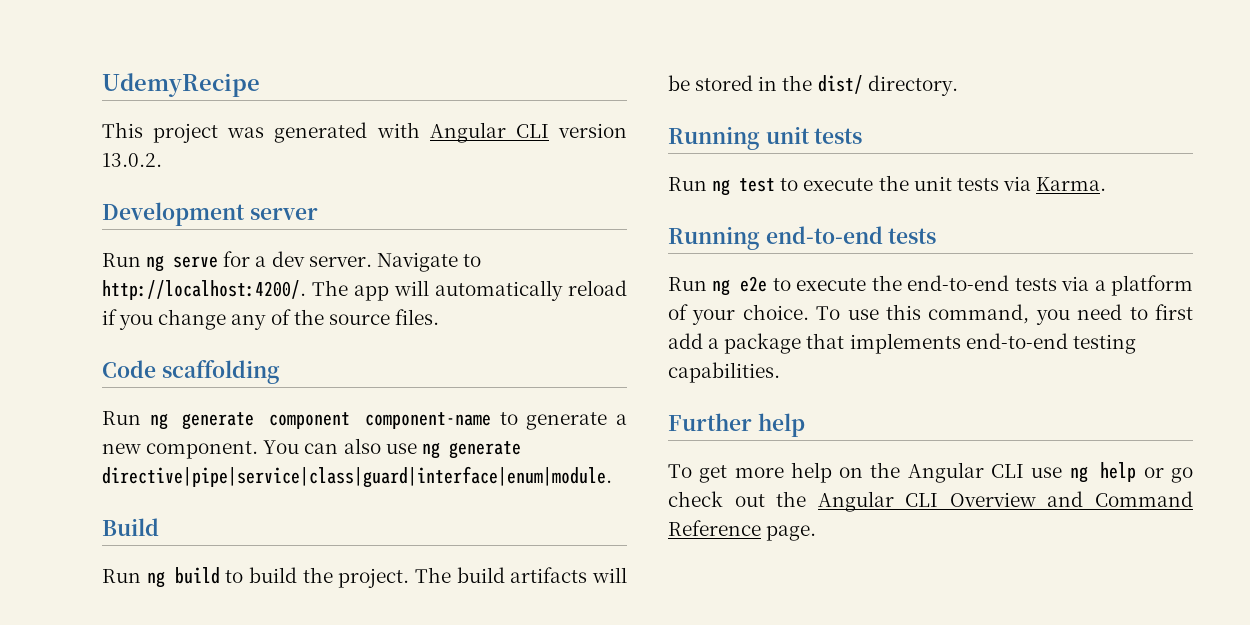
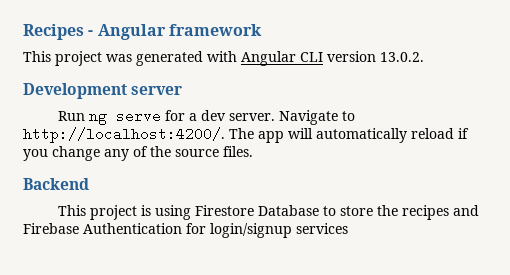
- UdemyRecipe
+ Recipes - Angular framework
- Code scaffolding
- Run ng generate component component-name to generate a new component. You can also use ng generate directive|pipe|service|class|guard|interface|enum|module.
- Build
- Run ng build to build the project. The build artifacts will be stored in the dist/ directory.
- Running unit tests
- Run ng test to execute the unit tests via Karma.
- Running end-to-end tests
- Run ng e2e to execute the end-to-end tests via a platform of your choice. To use this command, you need to first add a package that implements end-to-end testing capabilities.
- Further help
- To get more help on the Angular CLI use ng help or go check out the Angular CLI Overview and Command Reference page.
+ Backend
+ This project is using Firestore Database to store the recipes and Firebase Authentication for login/signup services

